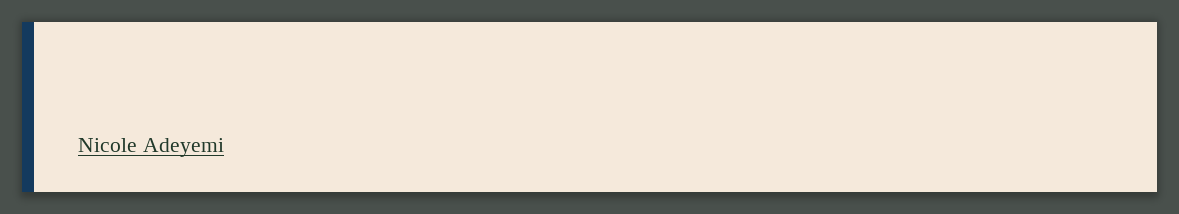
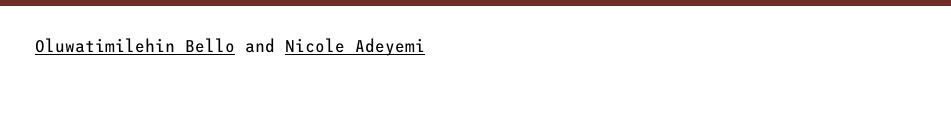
- Nicole Adeyemi
+ Oluwatimilehin Bello and Nicole Adeyemi

